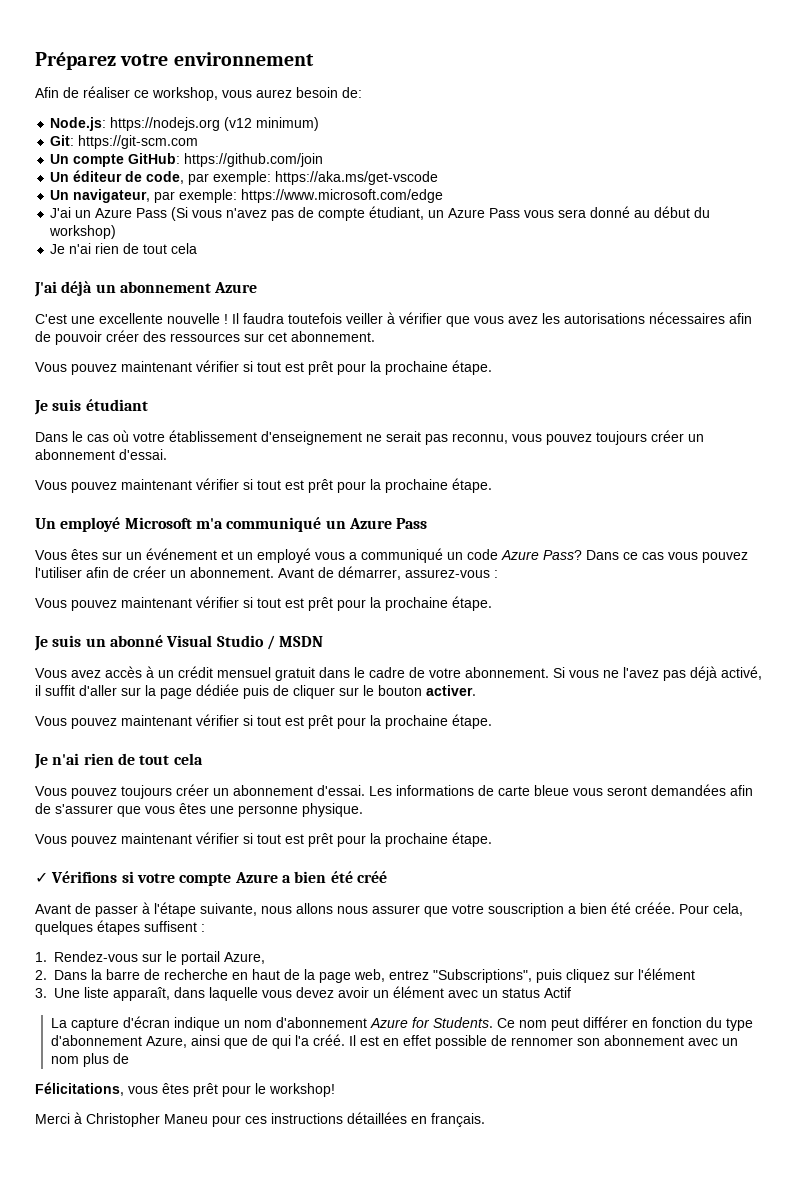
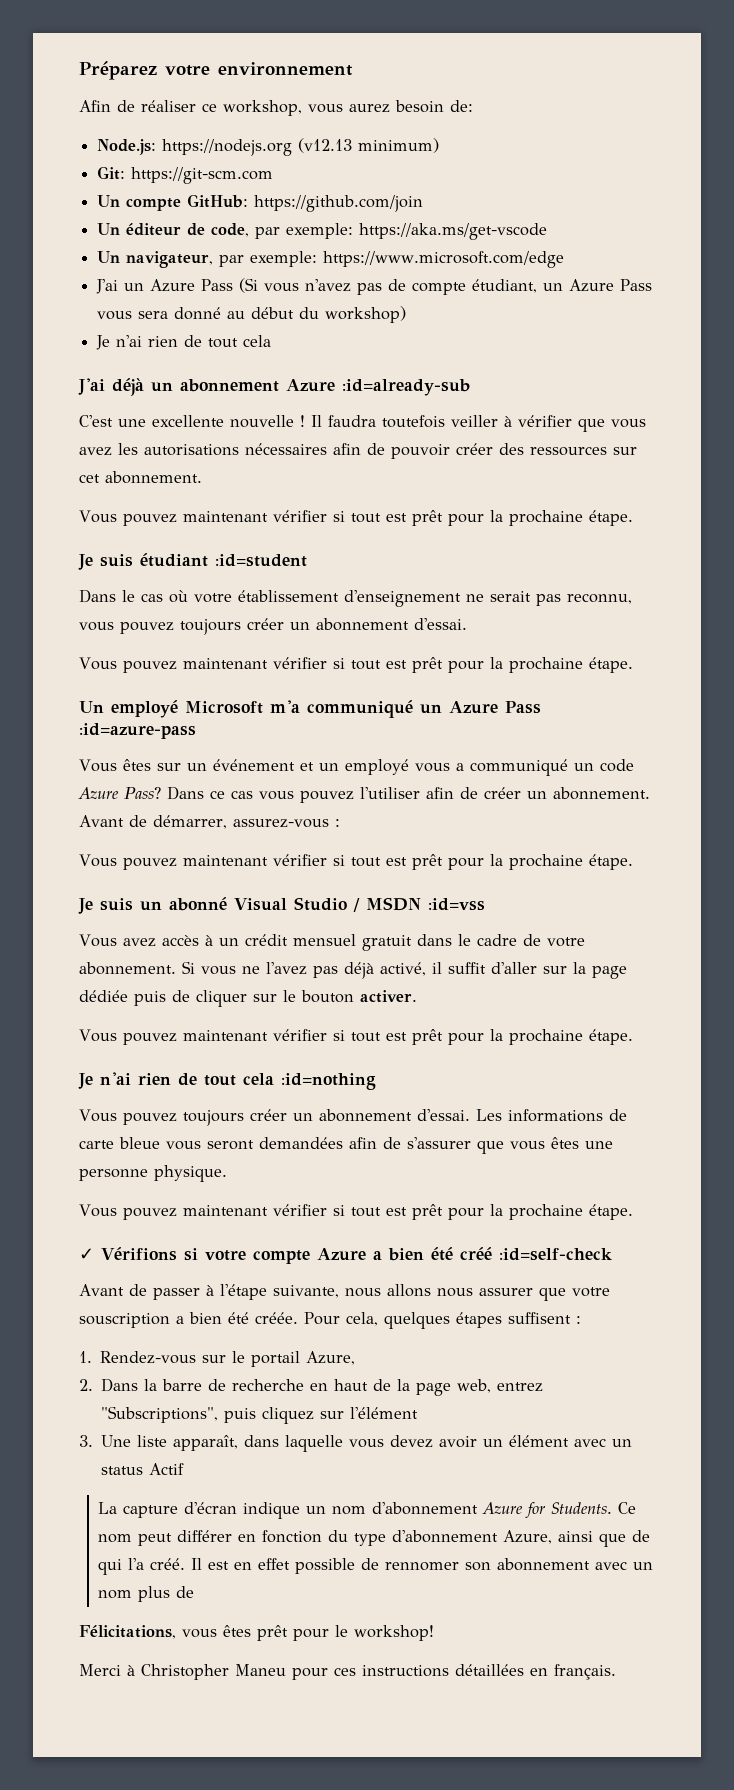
- Node.js: https://nodejs.org (v12 minimum)
+ Node.js: https://nodejs.org (v12.13 minimum)
- J'ai déjà un abonnement Azure
+ J'ai déjà un abonnement Azure :id=already-sub
- Je suis étudiant
+ Je suis étudiant :id=student
- Un employé Microsoft m'a communiqué un Azure Pass
+ Un employé Microsoft m'a communiqué un Azure Pass :id=azure-pass
- Je suis un abonné Visual Studio / MSDN
+ Je suis un abonné Visual Studio / MSDN :id=vss
  Si vous ne l'avez pas déjà activé, il suffit d'aller sur la page dédiée puis de cliquer sur le bouton activer.
  Vous pouvez maintenant vérifier si tout est prêt pour la prochaine étape.
- Je n'ai rien de tout cela
+ Je n'ai rien de tout cela :id=nothing
- ✓ Vérifions si votre compte Azure a bien été créé
+ ✓ Vérifions si votre compte Azure a bien été créé :id=self-check

